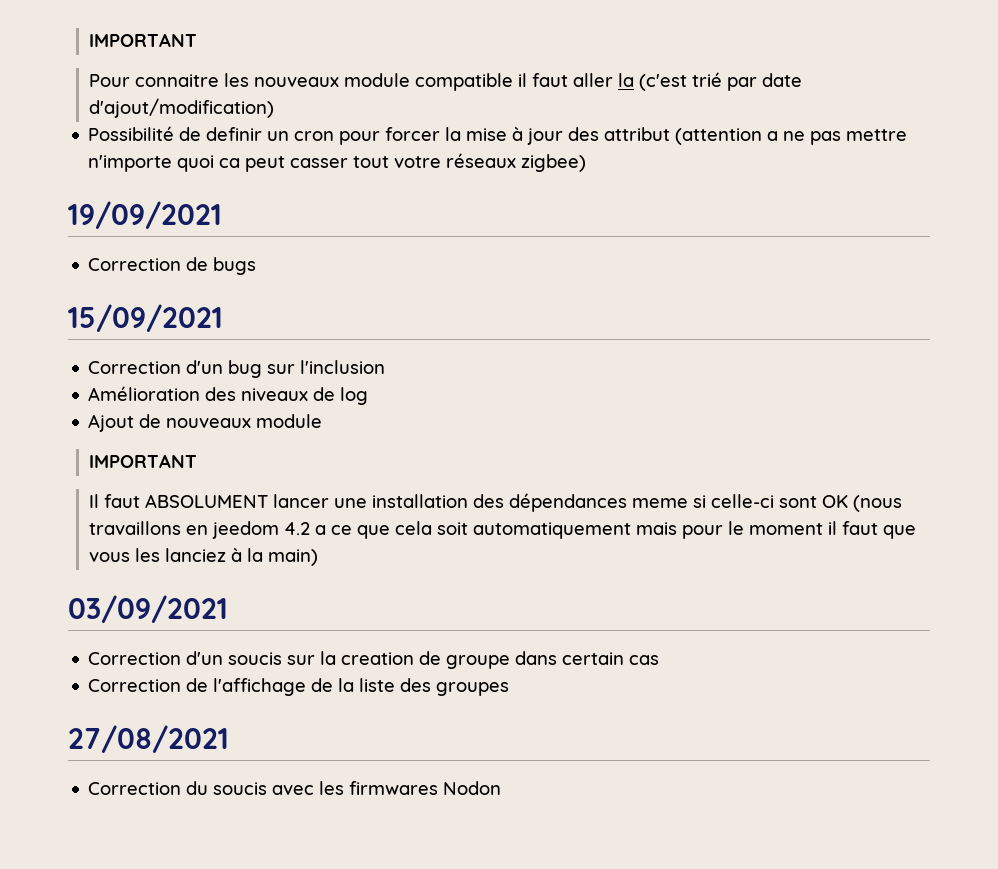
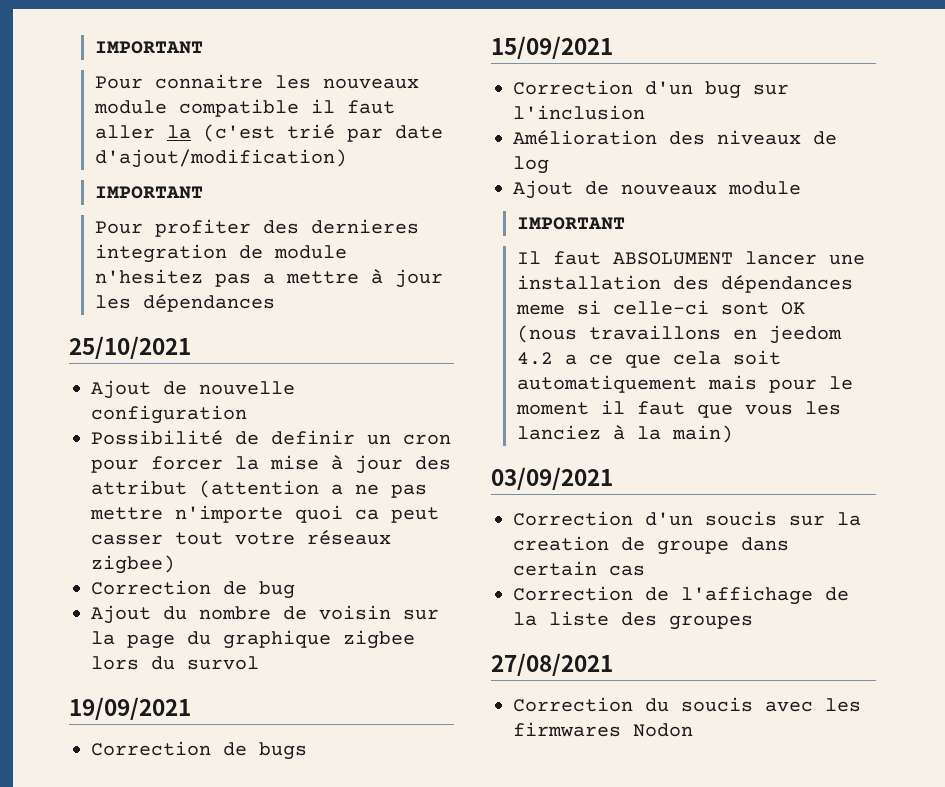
  Pour connaitre les nouveaux module compatible il faut aller la (c'est trié par date d'ajout/modification)
+ IMPORTANT
+ Pour profiter des dernieres integration de module n'hesitez pas a mettre à jour les dépendances
+ 25/10/2021
+ Ajout de nouvelle configuration
+ Correction de bug
+ Ajout du nombre de voisin sur la page du graphique zigbee lors du survol

